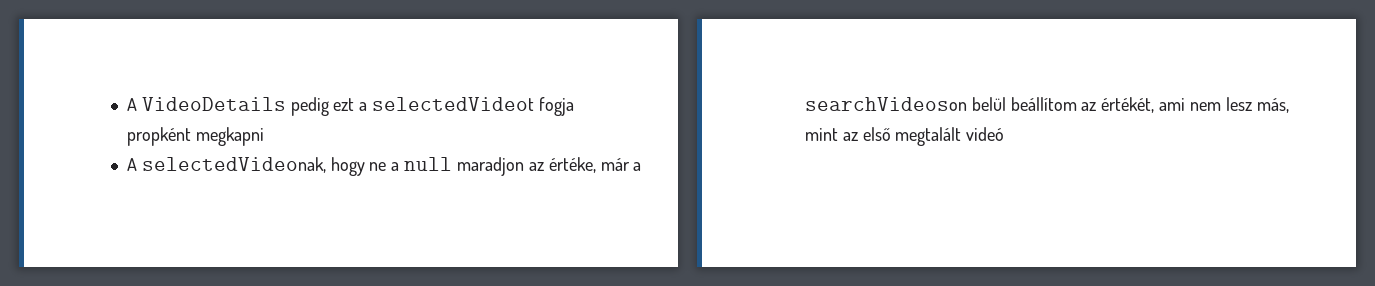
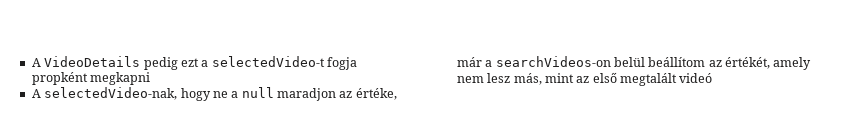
- A VideoDetails pedig ezt a selectedVideot fogja propként megkapni
+ A VideoDetails pedig ezt a selectedVideo-t fogja propként megkapni
- A selectedVideonak, hogy ne a null maradjon az értéke, már a searchVideoson belül beállítom az értékét, ami nem lesz más, mint az első megtalált videó
+ A selectedVideo-nak, hogy ne a null maradjon az értéke, már a searchVideos-on belül beállítom az értékét, amely nem lesz más, mint az első megtalált videó

